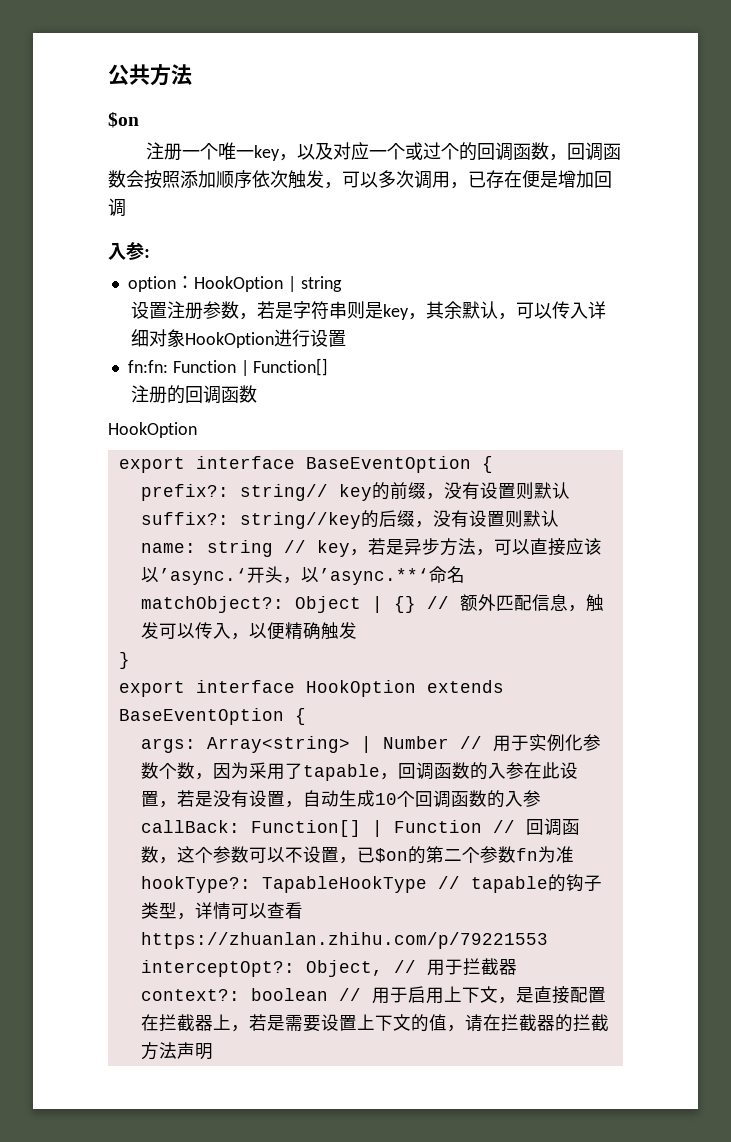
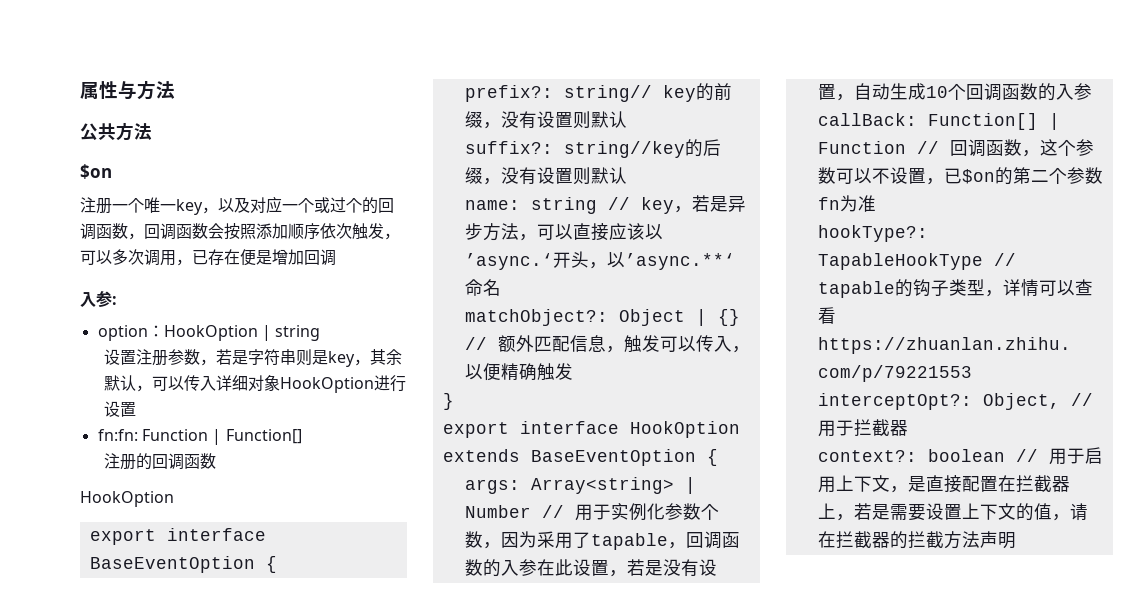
+ 属性与方法

